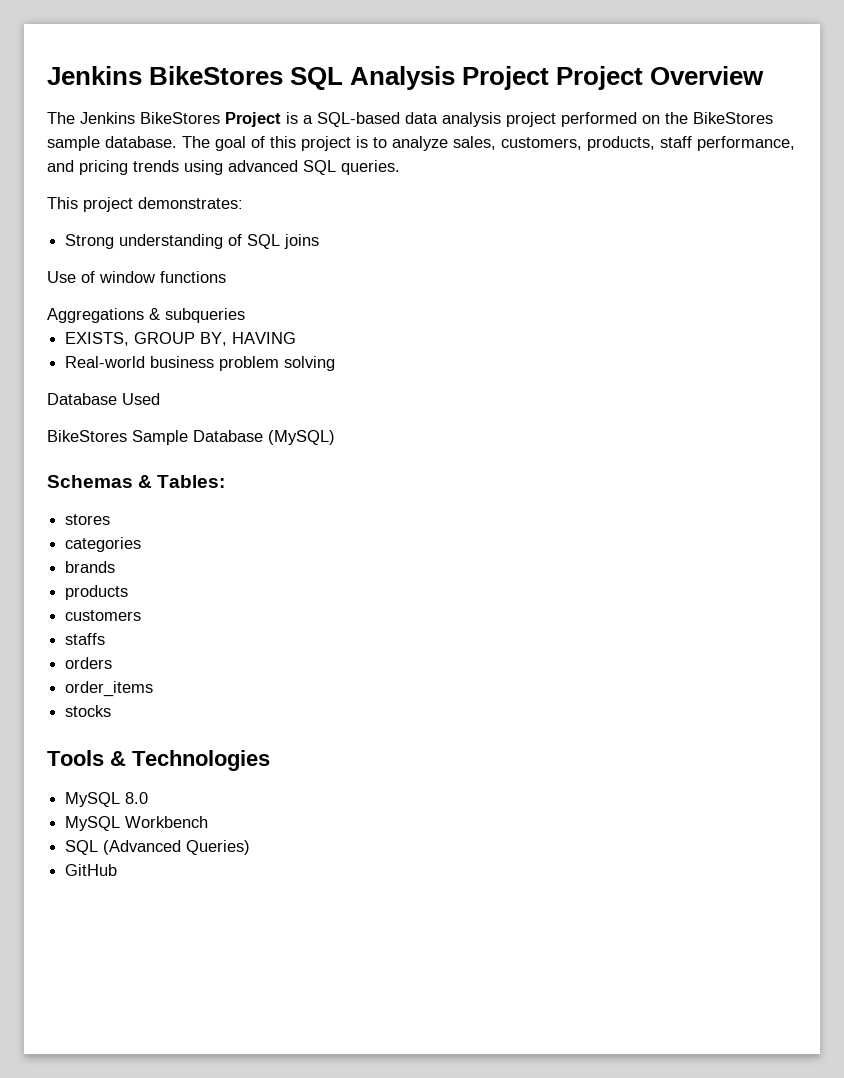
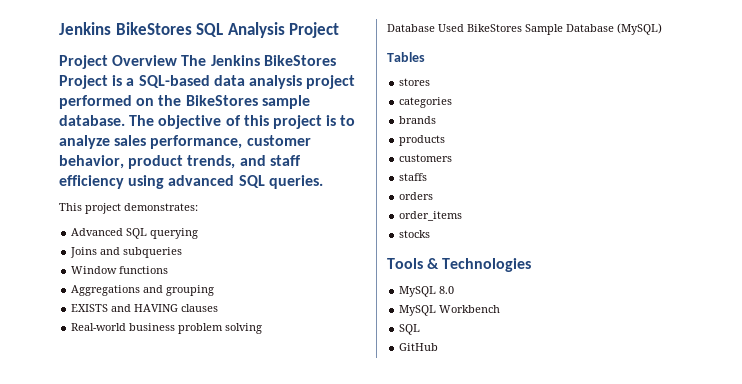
- Jenkins BikeStores SQL Analysis Project Project Overview
- The Jenkins BikeStores Project is a SQL-based data analysis project performed on the BikeStores sample database.
+ Jenkins BikeStores SQL Analysis Project
+ Project Overview The Jenkins BikeStores Project is a SQL-based data analysis project performed on the BikeStores sample database.
- The goal of this project is to analyze sales, customers, products, staff performance, and pricing trends using advanced SQL queries.
+ The objective of this project is to analyze sales performance, customer behavior, product trends, and staff efficiency using advanced SQL queries.
- Strong understanding of SQL joins
- Use of window functions
- Aggregations & subqueries
- EXISTS, GROUP BY, HAVING
+ Advanced SQL querying
+ Joins and subqueries
+ Window functions
+ Aggregations and grouping
+ EXISTS and HAVING clauses
- Database Used
- BikeStores Sample Database (MySQL)
+ Database Used BikeStores Sample Database (MySQL)
- Schemas & Tables:
+ Tables
  MySQL Workbench
- SQL (Advanced Queries)
+ SQL

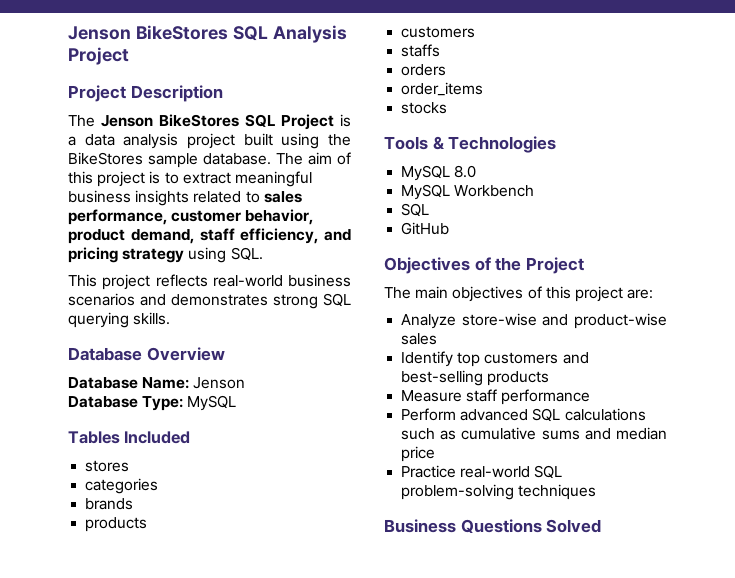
- Jenkins BikeStores SQL Analysis Project
+ Jenson BikeStores SQL Analysis Project
- Project Overview The Jenkins BikeStores Project is a SQL-based data analysis project performed on the BikeStores sample database.
+ Project Description
+ The Jenson BikeStores SQL Project is a data analysis project built using the BikeStores sample database.
- The objective of this project is to analyze sales performance, customer behavior, product trends, and staff efficiency using advanced SQL queries.
- This project demonstrates:
- Advanced SQL querying
- Joins and subqueries
- Window functions
- Aggregations and grouping
- EXISTS and HAVING clauses
- Real-world business problem solving
- Database Used BikeStores Sample Database (MySQL)
+ The aim of this project is to extract meaningful business insights related to sales performance, customer behavior, product demand, staff efficiency, and pricing strategy using SQL.
+ This project reflects real-world business scenarios and demonstrates strong SQL querying skills.
+ Database Overview
+ Database Name: Jenson
+ Database Type: MySQL
- Tables
+ Tables Included
+ Objectives of the Project
+ The main objectives of this project are:
+ Analyze store-wise and product-wise sales
+ Identify top customers and best-selling products
+ Measure staff performance
+ Perform advanced SQL calculations such as cumulative sums and median price
+ Practice real-world SQL problem-solving techniques
+ Business Questions Solved

